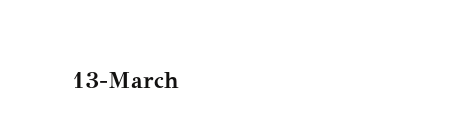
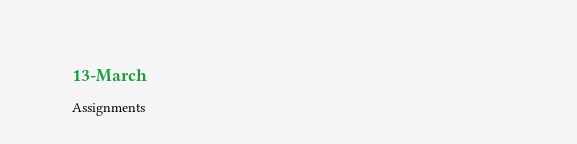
+ Assignments

